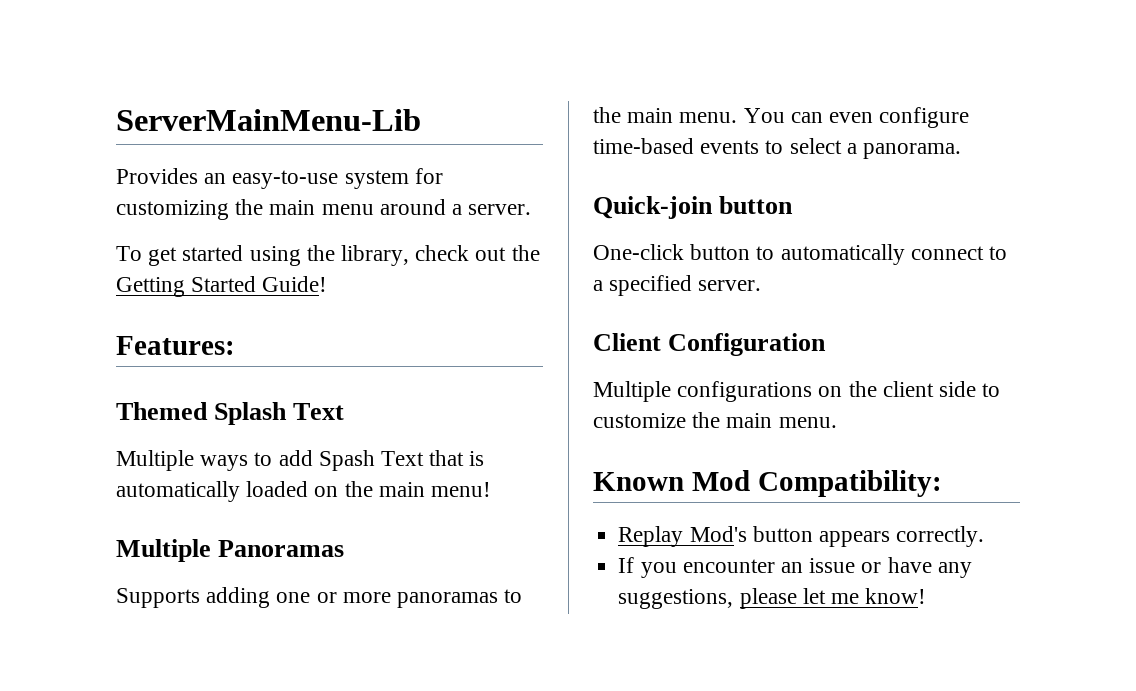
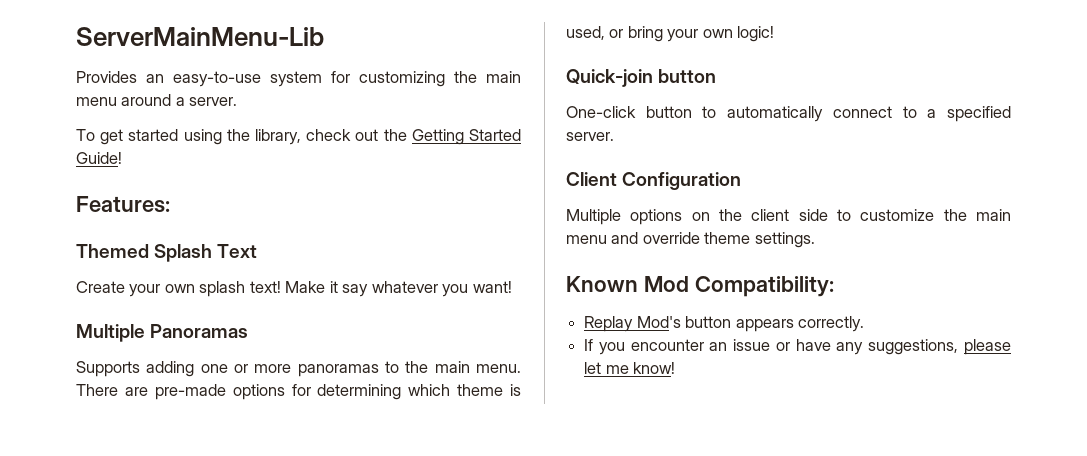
- Multiple ways to add Spash Text that is automatically loaded on the main menu!
+ Create your own splash text! Make it say whatever you want!
- You can even configure time-based events to select a panorama.
+ There are pre-made options for determining which theme is used, or bring your own logic!
- Multiple configurations on the client side to customize the main menu.
+ Multiple options on the client side to customize the main menu and override theme settings.

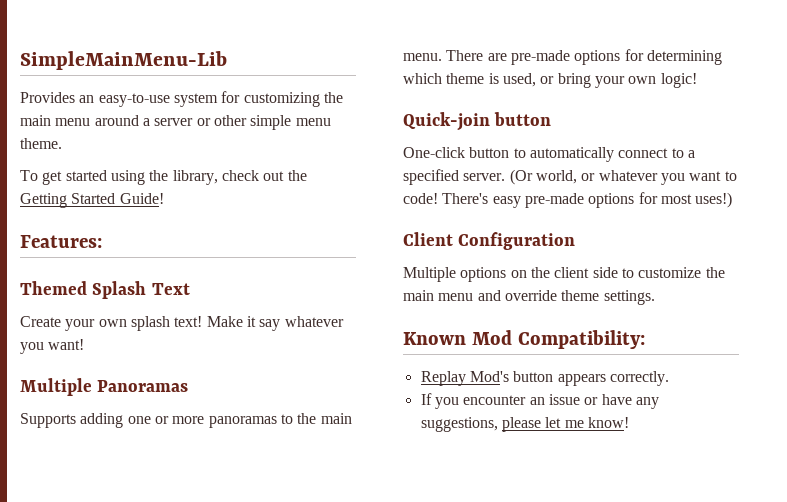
- ServerMainMenu-Lib
+ SimpleMainMenu-Lib
- Provides an easy-to-use system for customizing the main menu around a server.
+ Provides an easy-to-use system for customizing the main menu around a server or other simple menu theme.
+ (Or world, or whatever you want to code! There's easy pre-made options for most uses!)

